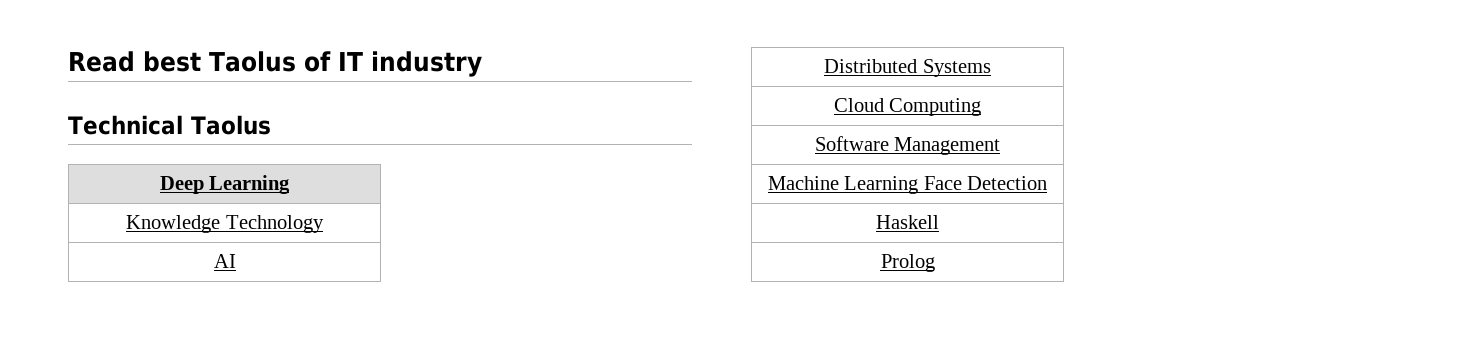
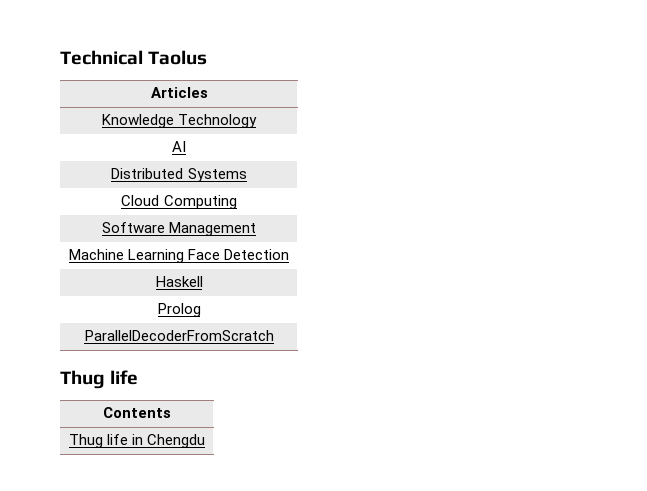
- Read best Taolus of IT industry
- Deep Learning
+ Articles
+ ParallelDecoderFromScratch
+ Thug life
+ Contents
+ Thug life in Chengdu

